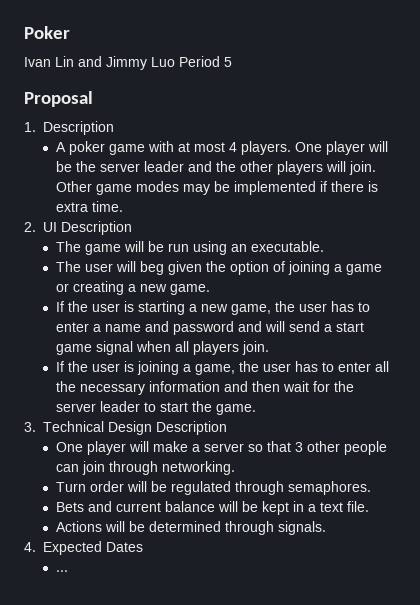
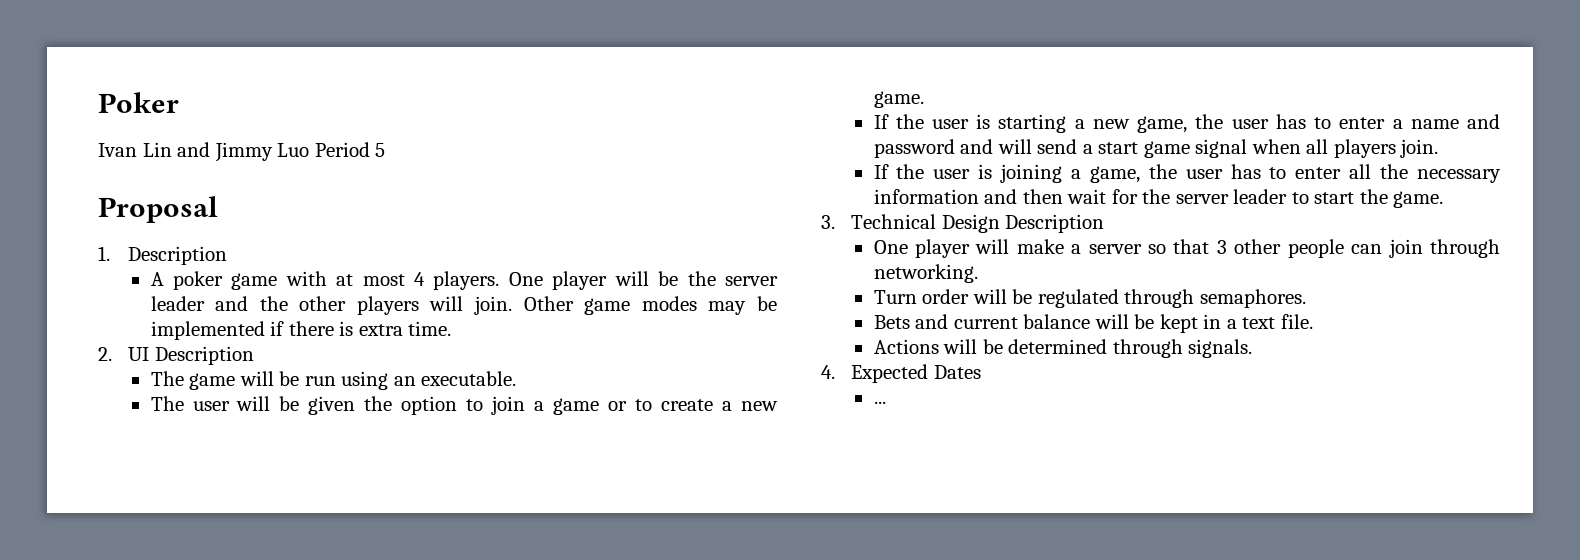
- The user will beg given the option of joining a game or creating a new game.
+ The user will be given the option to join a game or to create a new game.

